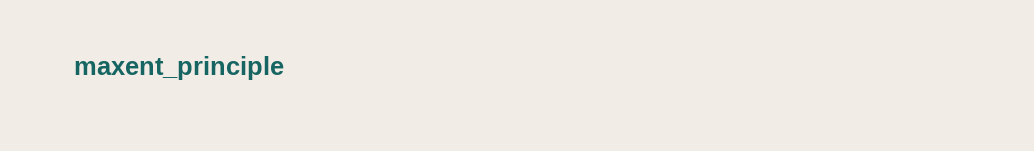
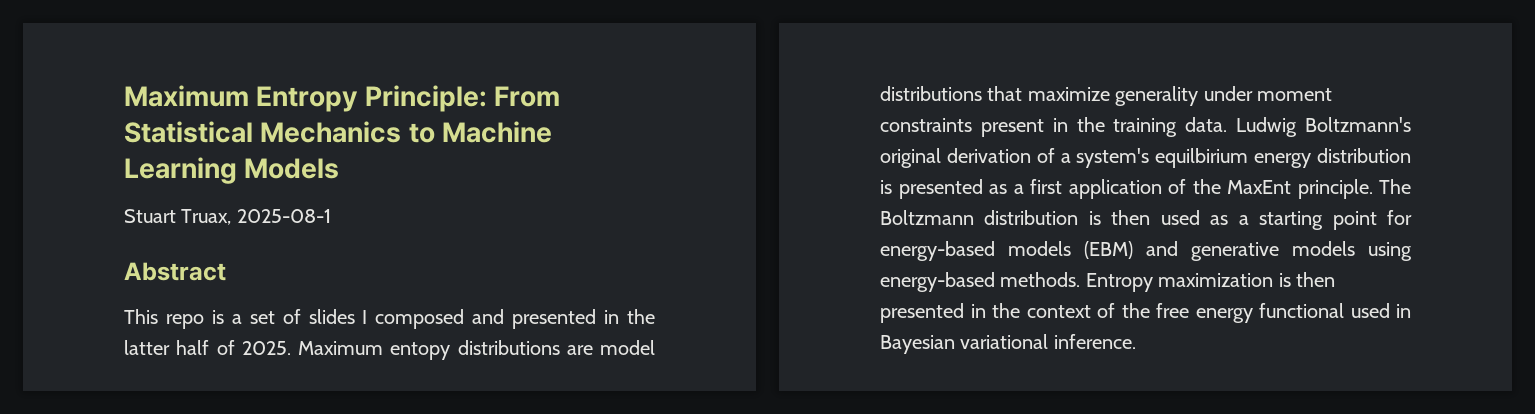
- maxent_principle
+ Maximum Entropy Principle: From Statistical Mechanics to Machine Learning Models
+ Stuart Truax, 2025-08-1
+ Abstract
+ This repo is a set of slides I composed and presented in the latter half of 2025. Maximum entopy distributions are model distributions that maximize generality under moment constraints present in the training data. Ludwig Boltzmann's original derivation of a system's equilbirium energy distribution is presented as a first application of the MaxEnt principle. The Boltzmann distribution is then used as a starting point for energy-based models (EBM) and generative models using energy-based methods. Entropy maximization is then presented in the context of the free energy functional used in Bayesian variational inference.

